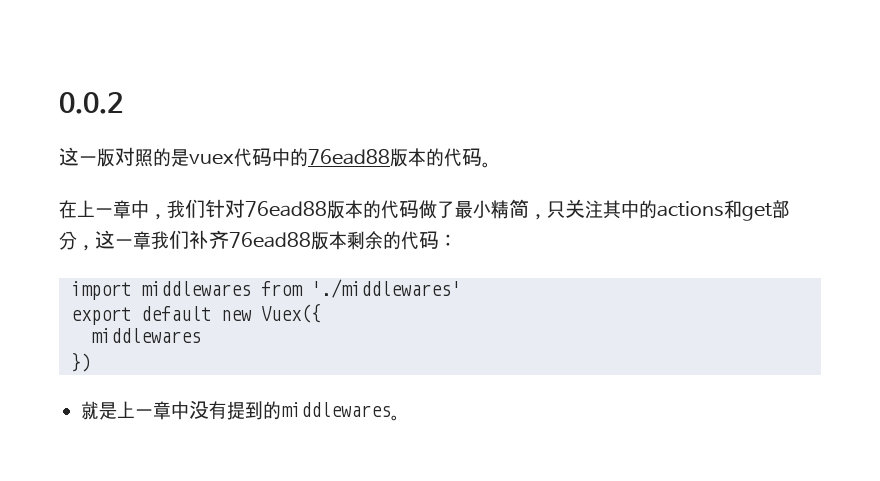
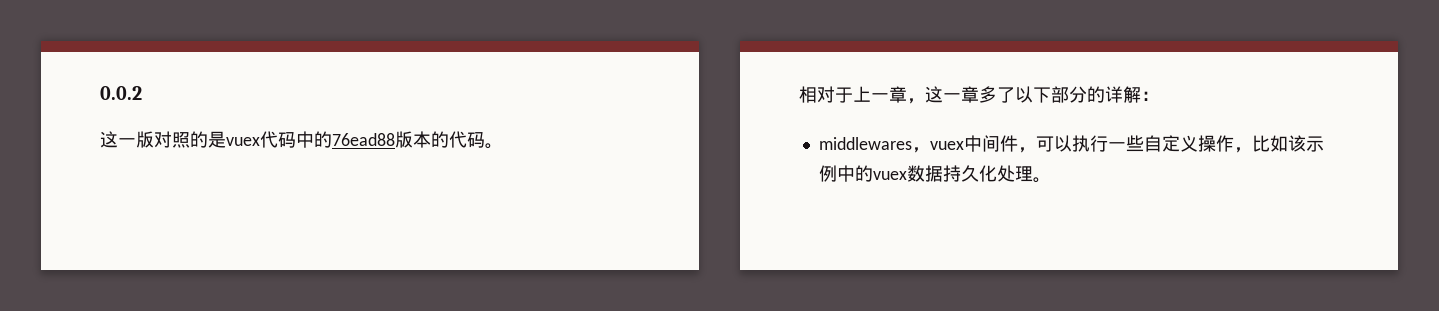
- 在上一章中，我们针对76ead88版本的代码做了最小精简，只关注其中的actions和get部分，这一章我们补齐76ead88版本剩余的代码：
- import middlewares from './middlewares'
- export default new Vuex({
- middlewares
- })
- 就是上一章中没有提到的middlewares。
+ 相对于上一章，这一章多了以下部分的详解：
+ middlewares，vuex中间件，可以执行一些自定义操作，比如该示例中的vuex数据持久化处理。

